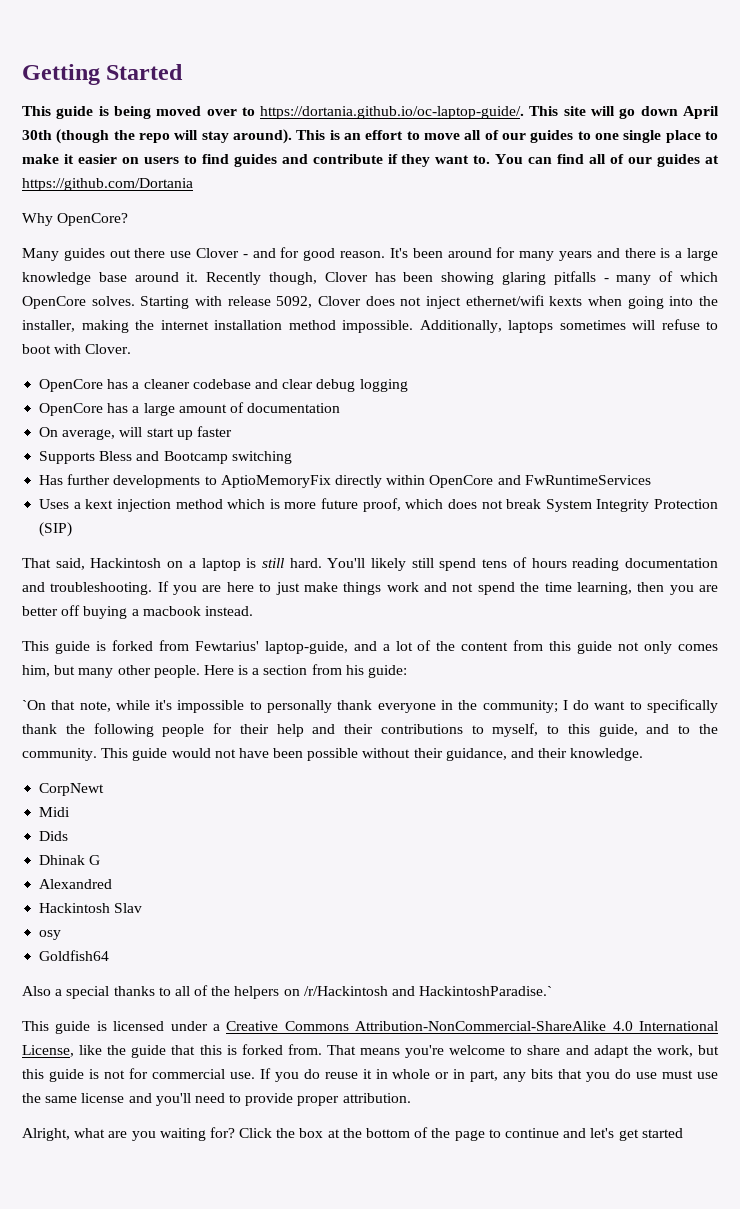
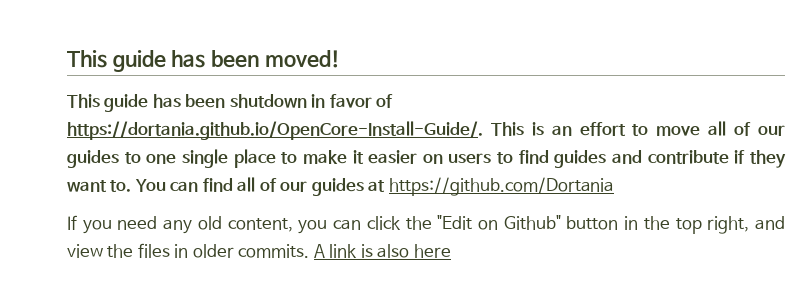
- Getting Started
- This guide is being moved over to https://dortania.github.io/oc-laptop-guide/. This site will go down April 30th (though the repo will stay around). This is an effort to move all of our guides to one single place to make it easier on users to find guides and contribute if they want to.
+ This guide has been moved!
+ This guide has been shutdown in favor of https://dortania.github.io/OpenCore-Install-Guide/. This is an effort to move all of our guides to one single place to make it easier on users to find guides and contribute if they want to.
- Why OpenCore?
- Many guides out there use Clover - and for good reason. It's been around for many years and there is a large knowledge base around it. Recently though, Clover has been showing glaring pitfalls - many of which OpenCore solves. Starting with release 5092, Clover does not inject ethernet/wifi kexts when going into the installer, making the internet installation method impossible. Additionally, laptops sometimes will refuse to boot with Clover.
- OpenCore has a cleaner codebase and clear debug logging
- OpenCore has a large amount of documentation
- On average, will start up faster
- Supports Bless and Bootcamp switching
- Has further developments to AptioMemoryFix directly within OpenCore and FwRuntimeServices
- Uses a kext injection method which is more future proof, which does not break System Integrity Protection (SIP)
- That said, Hackintosh on a laptop is still hard. You'll likely still spend tens of hours reading documentation and troubleshooting. If you are here to just make things work and not spend the time learning, then you are better off buying a macbook instead.
- This guide is forked from Fewtarius' laptop-guide, and a lot of the content from this guide not only comes him, but many other people. Here is a section from his guide:
- `On that note, while it's impossible to personally thank everyone in the community; I do want to specifically thank the following people for their help and their contributions to myself, to this guide, and to the community. This guide would not have been possible without their guidance, and their knowledge.
- CorpNewt
- Midi
- Dids
- Dhinak G
- Alexandred
- Hackintosh Slav
- osy
- Goldfish64
- Also a special thanks to all of the helpers on /r/Hackintosh and HackintoshParadise.`
- This guide is licensed under a Creative Commons Attribution-NonCommercial-ShareAlike 4.0 International License, like the guide that this is forked from. That means you're welcome to share and adapt the work, but this guide is not for commercial use. If you do reuse it in whole or in part, any bits that you do use must use the same license and you'll need to provide proper attribution.
- Alright, what are you waiting for? Click the box at the bottom of the page to continue and let's get started
+ If you need any old content, you can click the "Edit on Github" button in the top right, and view the files in older commits. A link is also here

